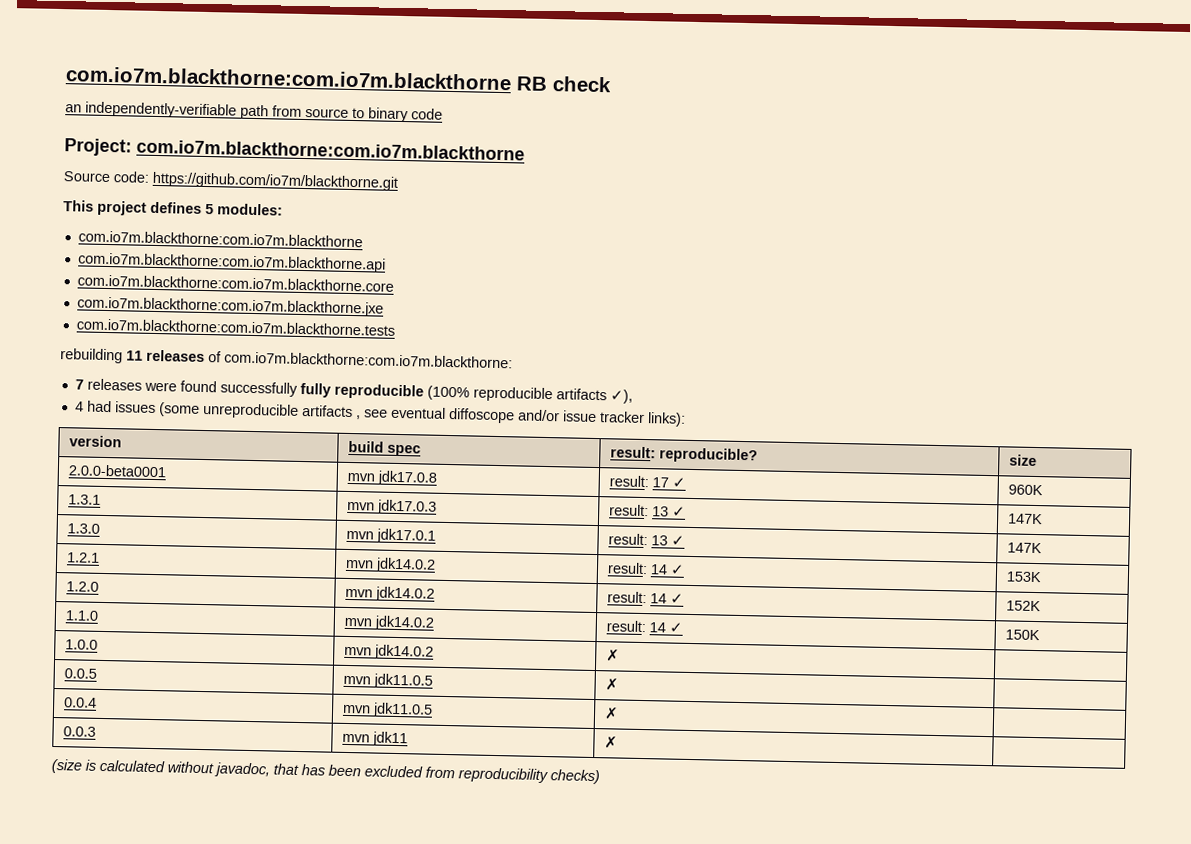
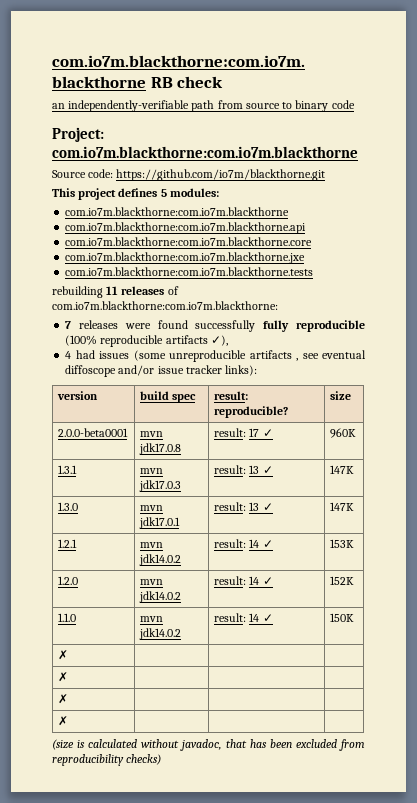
  1.1.0 | mvn jdk14.0.2 | result: 14 ✓ | 150K
- 1.0.0 | mvn jdk14.0.2 | ✗ |
- 0.0.5 | mvn jdk11.0.5 | ✗ |
- 0.0.4 | mvn jdk11.0.5 | ✗ |
- 0.0.3 | mvn jdk11 | ✗ |
+ ✗ | | |
+ ✗ | | |
+ ✗ | | |
+ ✗ | | |

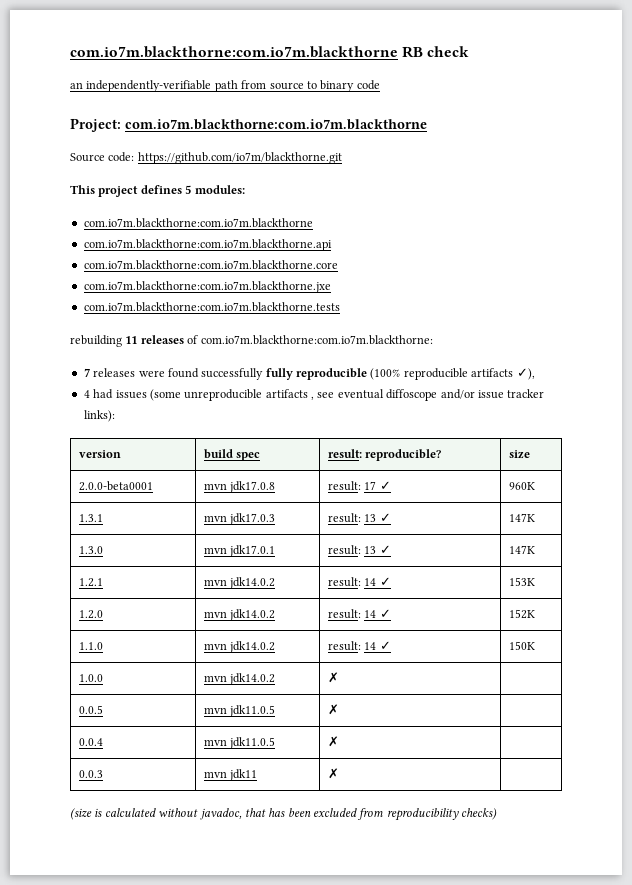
  1.1.0 | mvn jdk14.0.2 | result: 14 ✓ | 150K
- ✗ | | |
- ✗ | | |
- ✗ | | |
- ✗ | | |
+ 1.0.0 | mvn jdk14.0.2 | ✗ |
+ 0.0.5 | mvn jdk11.0.5 | ✗ |
+ 0.0.4 | mvn jdk11.0.5 | ✗ |
+ 0.0.3 | mvn jdk11 | ✗ |

